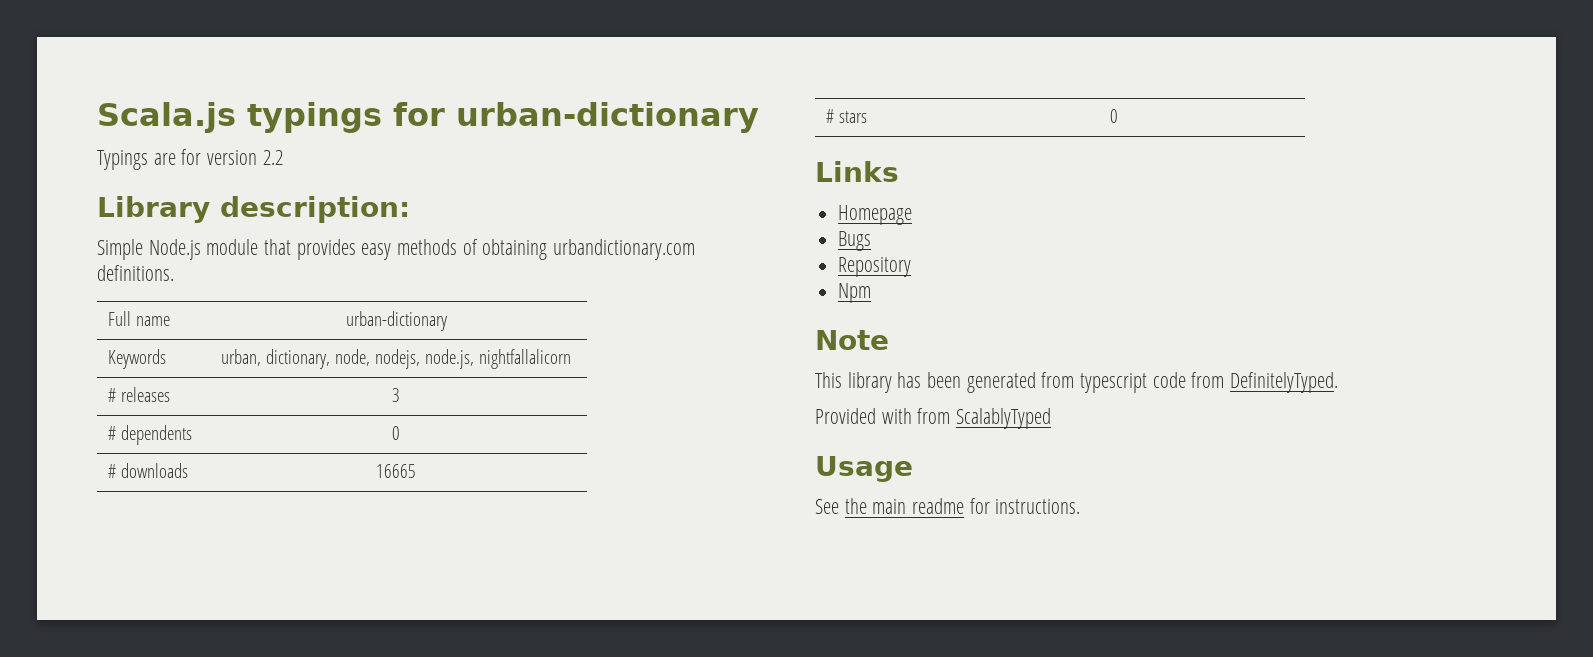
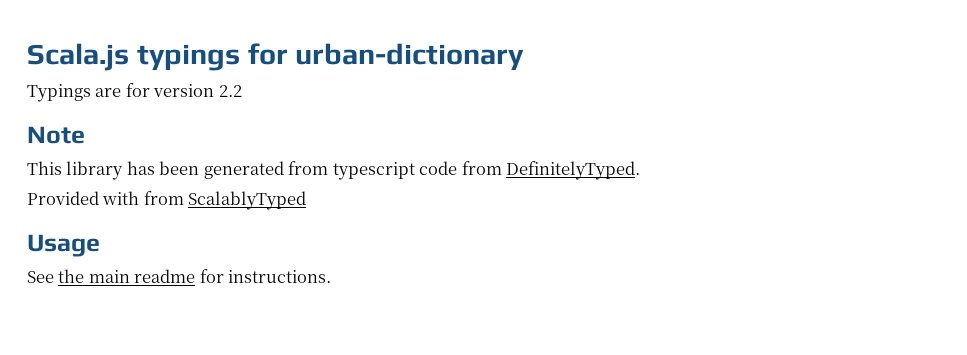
- Library description:
- Simple Node.js module that provides easy methods of obtaining urbandictionary.com definitions.
- Full name | urban-dictionary
- Keywords | urban, dictionary, node, nodejs, node.js, nightfallalicorn
- # releases | 3
- # dependents | 0
- # downloads | 16665
- # stars | 0
- Links
- Homepage
- Bugs
- Repository
- Npm

